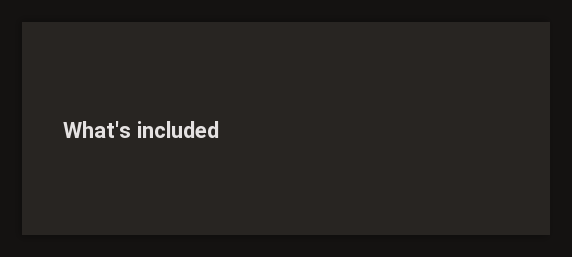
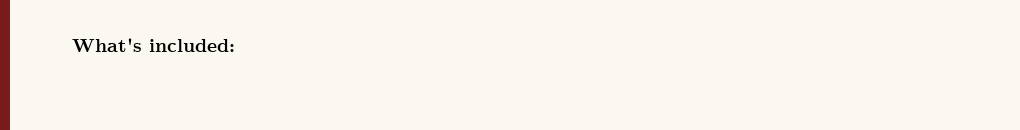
- What's included
+ What's included:

